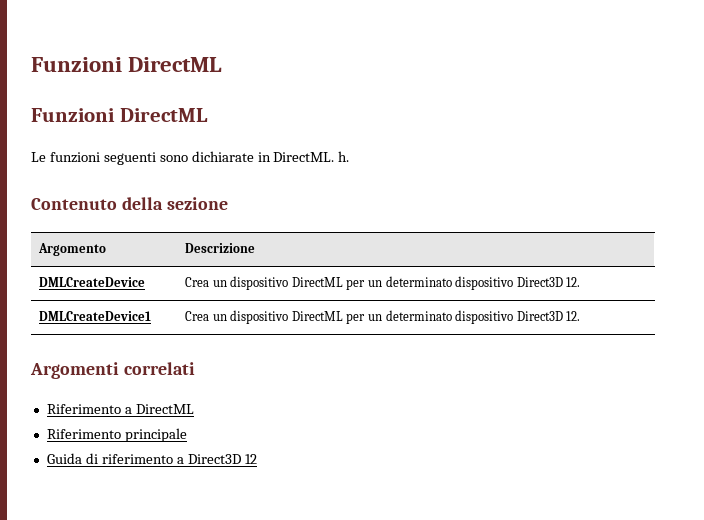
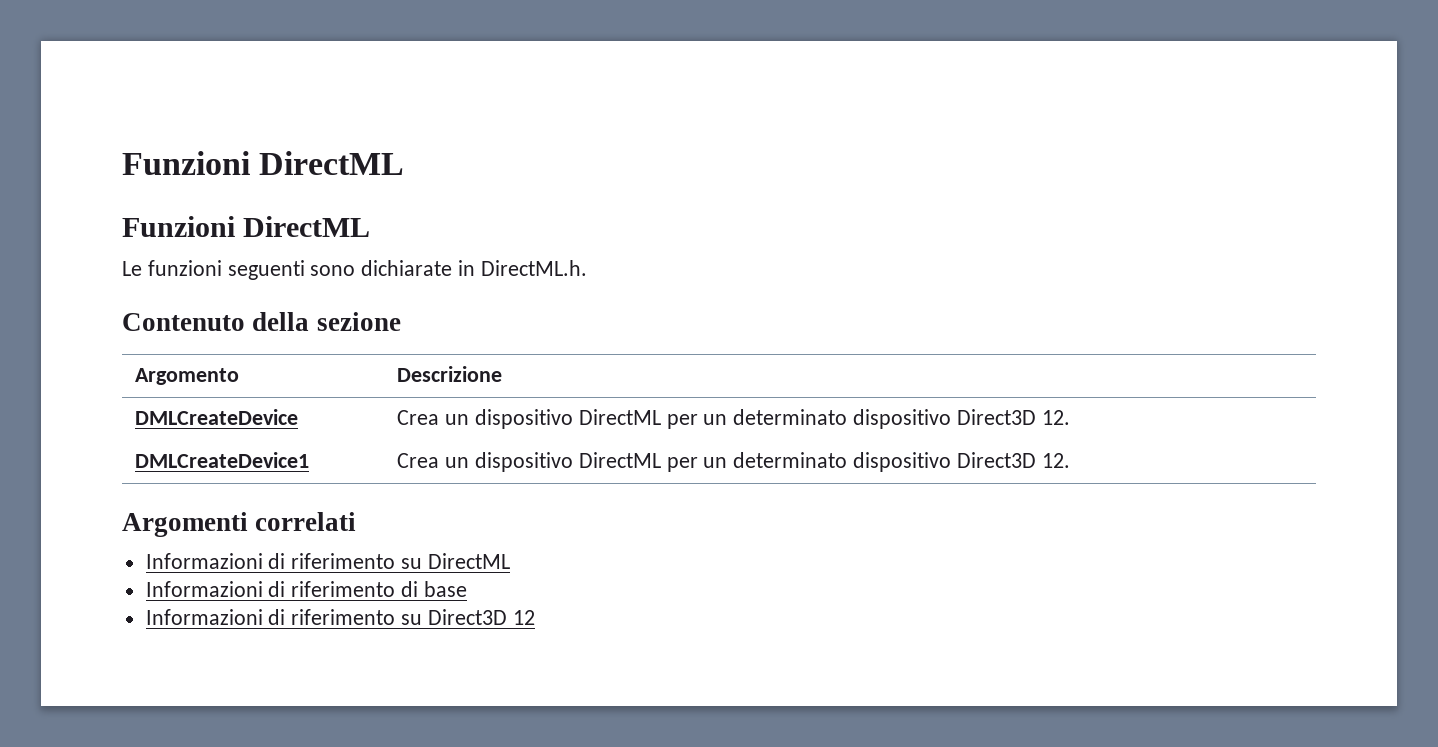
- Le funzioni seguenti sono dichiarate in DirectML. h.
+ Le funzioni seguenti sono dichiarate in DirectML.h.
- Riferimento a DirectML
- Riferimento principale
- Guida di riferimento a Direct3D 12
+ Informazioni di riferimento su DirectML
+ Informazioni di riferimento di base
+ Informazioni di riferimento su Direct3D 12

